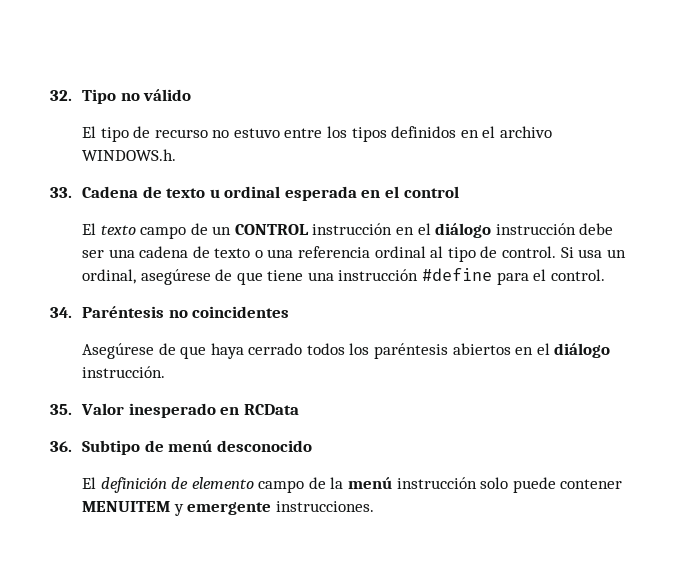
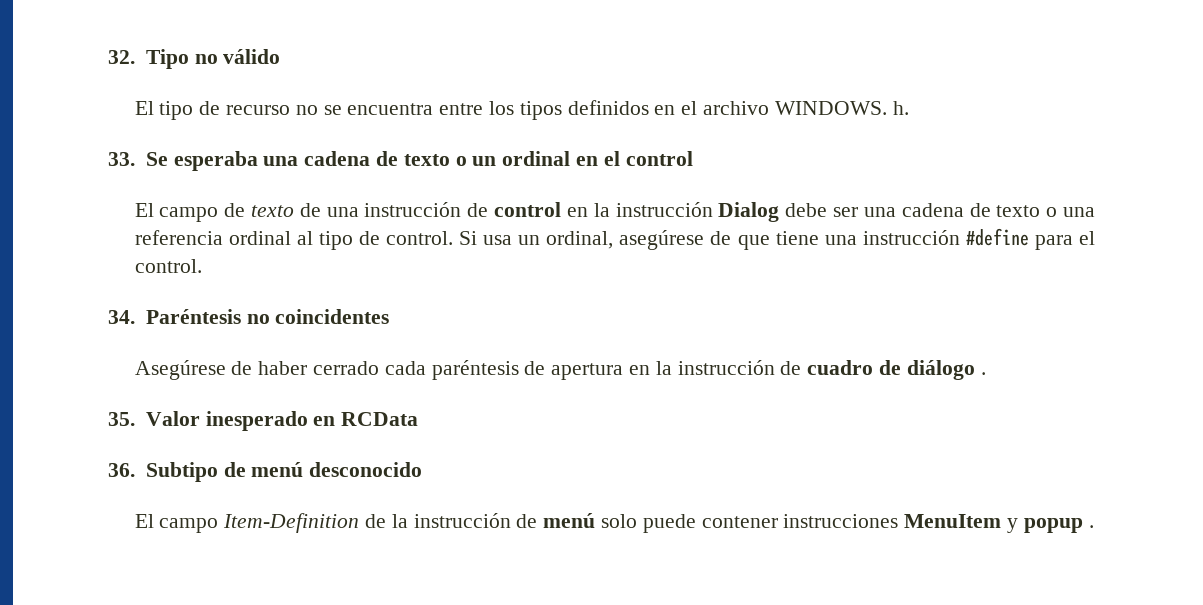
- El tipo de recurso no estuvo entre los tipos definidos en el archivo WINDOWS.h.
+ El tipo de recurso no se encuentra entre los tipos definidos en el archivo WINDOWS. h.
- 33. Cadena de texto u ordinal esperada en el control
+ 33. Se esperaba una cadena de texto o un ordinal en el control
- El texto campo de un CONTROL instrucción en el diálogo instrucción debe ser una cadena de texto o una referencia ordinal al tipo de control.
+ El campo de texto de una instrucción de control en la instrucción Dialog debe ser una cadena de texto o una referencia ordinal al tipo de control.
- Asegúrese de que haya cerrado todos los paréntesis abiertos en el diálogo instrucción.
+ Asegúrese de haber cerrado cada paréntesis de apertura en la instrucción de cuadro de diálogo .
- El definición de elemento campo de la menú instrucción solo puede contener MENUITEM y emergente instrucciones.
+ El campo Item-Definition de la instrucción de menú solo puede contener instrucciones MenuItem y popup .

